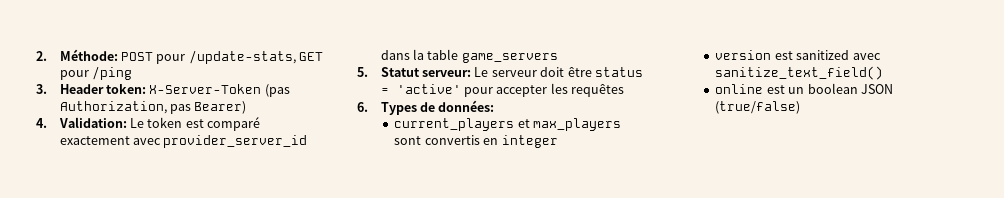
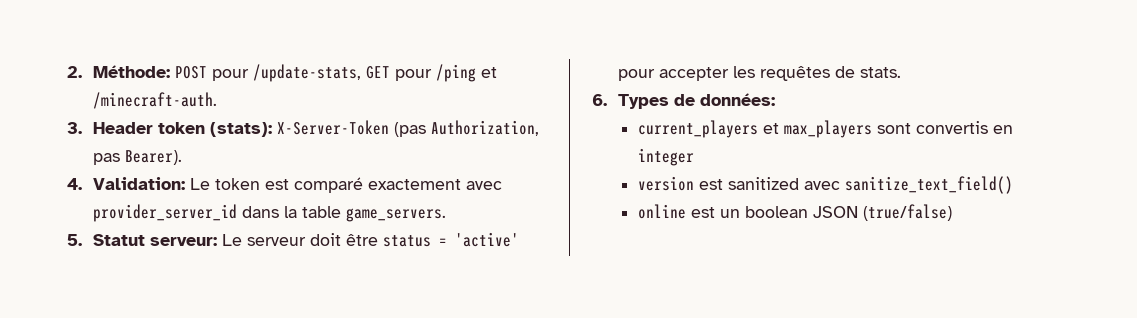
- 2. Méthode: POST pour /update-stats, GET pour /ping
+ 2. Méthode: POST pour /update-stats, GET pour /ping et /minecraft-auth.
- 3. Header token: X-Server-Token (pas Authorization, pas Bearer)
+ 3. Header token (stats): X-Server-Token (pas Authorization, pas Bearer).
- 4. Validation: Le token est comparé exactement avec provider_server_id dans la table game_servers
+ 4. Validation: Le token est comparé exactement avec provider_server_id dans la table game_servers.
- 5. Statut serveur: Le serveur doit être status = 'active' pour accepter les requêtes
+ 5. Statut serveur: Le serveur doit être status = 'active' pour accepter les requêtes de stats.

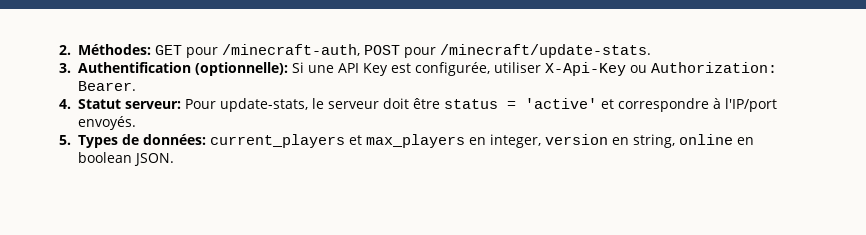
- 2. Méthode: POST pour /update-stats, GET pour /ping et /minecraft-auth.
- 3. Header token (stats): X-Server-Token (pas Authorization, pas Bearer).
- 4. Validation: Le token est comparé exactement avec provider_server_id dans la table game_servers.
- 5. Statut serveur: Le serveur doit être status = 'active' pour accepter les requêtes de stats.
- 6. Types de données:
- current_players et max_players sont convertis en integer
- version est sanitized avec sanitize_text_field()
- online est un boolean JSON (true/false)
+ 2. Méthodes: GET pour /minecraft-auth, POST pour /minecraft/update-stats.
+ 3. Authentification (optionnelle): Si une API Key est configurée, utiliser X-Api-Key ou Authorization: Bearer.
+ 4. Statut serveur: Pour update-stats, le serveur doit être status = 'active' et correspondre à l'IP/port envoyés.
+ 5. Types de données: current_players et max_players en integer, version en string, online en boolean JSON.

